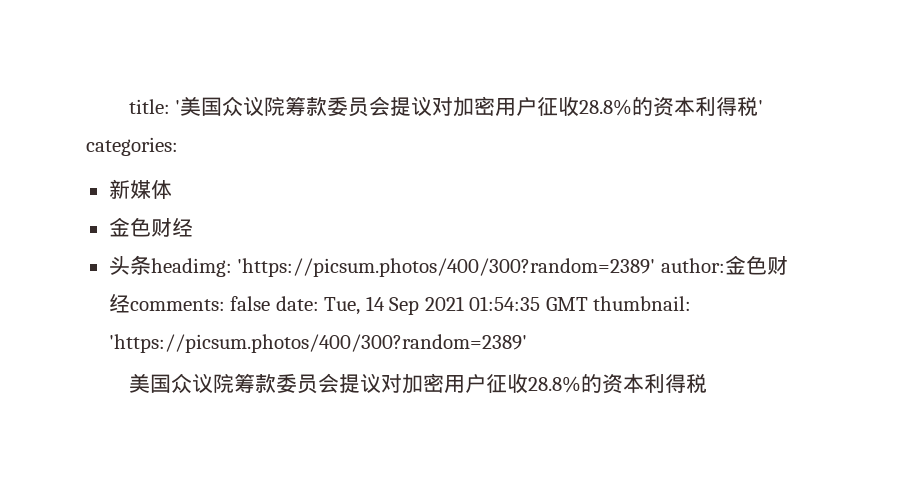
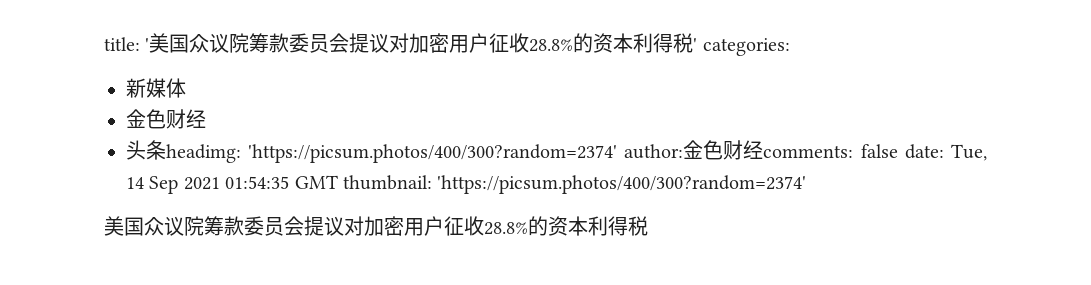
- 头条headimg: 'https://picsum.photos/400/300?random=2389' author:金色财经comments: false date: Tue, 14 Sep 2021 01:54:35 GMT thumbnail: 'https://picsum.photos/400/300?random=2389'
+ 头条headimg: 'https://picsum.photos/400/300?random=2374' author:金色财经comments: false date: Tue, 14 Sep 2021 01:54:35 GMT thumbnail: 'https://picsum.photos/400/300?random=2374'

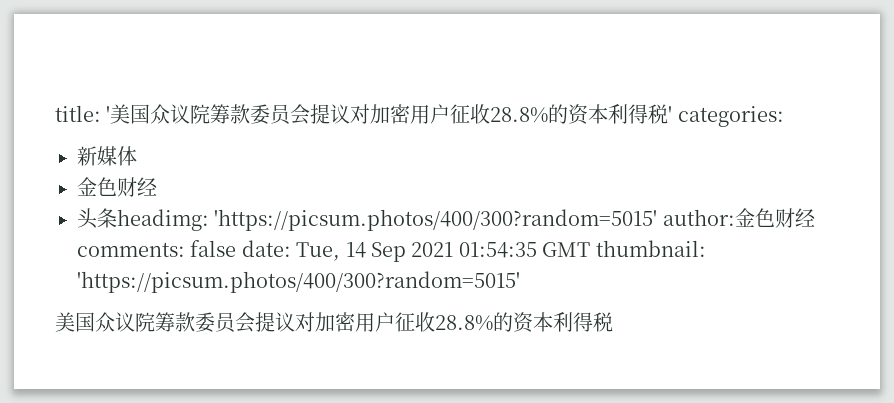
- 头条headimg: 'https://picsum.photos/400/300?random=2374' author:金色财经comments: false date: Tue, 14 Sep 2021 01:54:35 GMT thumbnail: 'https://picsum.photos/400/300?random=2374'
+ 头条headimg: 'https://picsum.photos/400/300?random=5015' author:金色财经comments: false date: Tue, 14 Sep 2021 01:54:35 GMT thumbnail: 'https://picsum.photos/400/300?random=5015'

